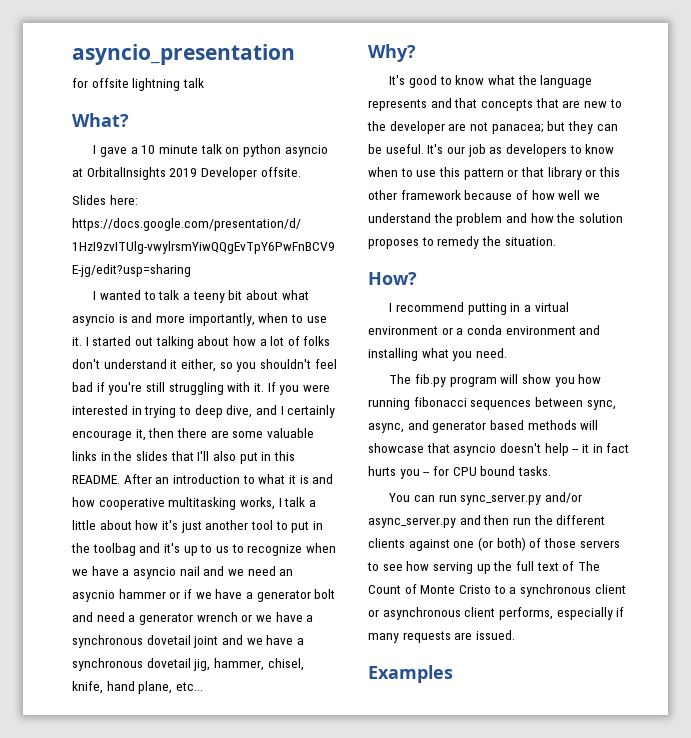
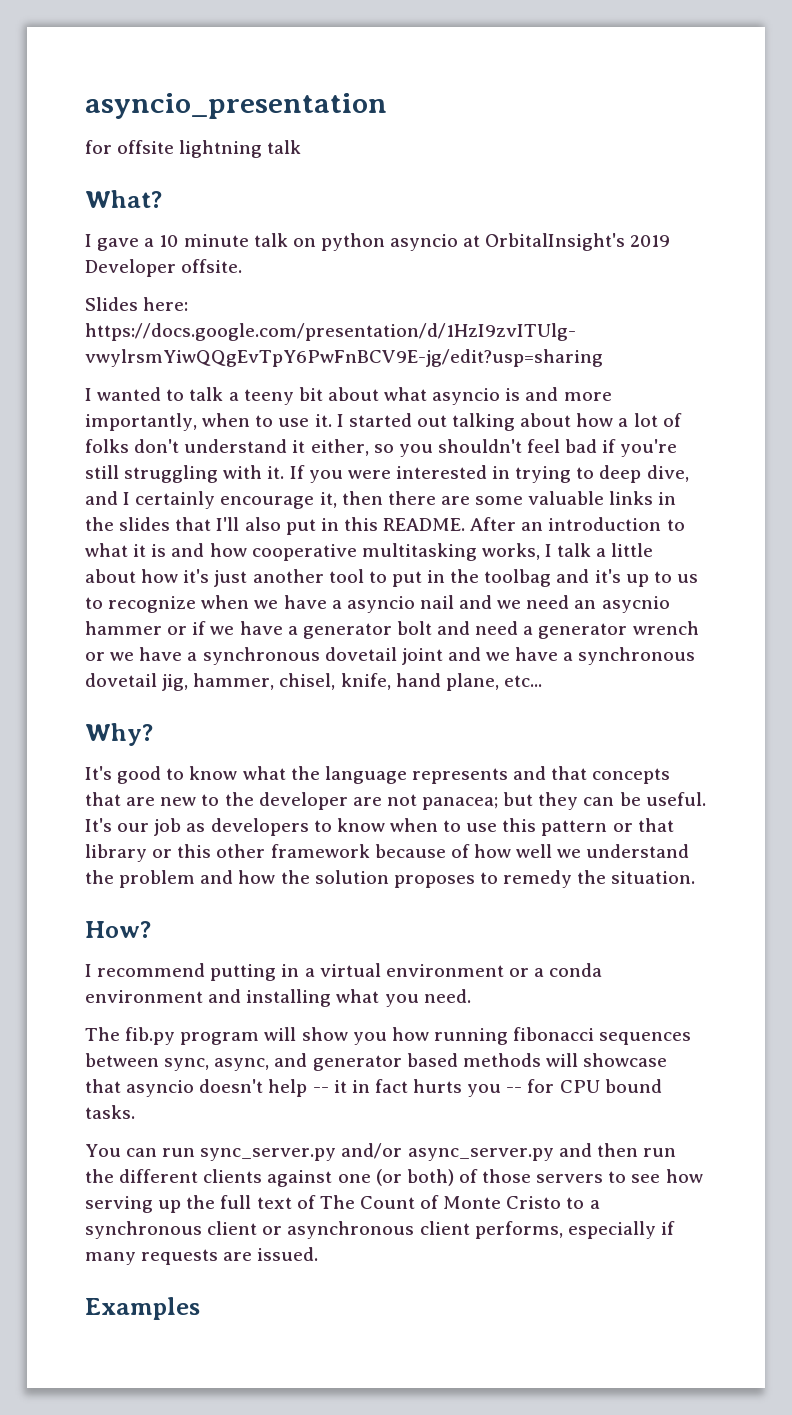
- I gave a 10 minute talk on python asyncio at OrbitalInsights 2019 Developer offsite.
+ I gave a 10 minute talk on python asyncio at OrbitalInsight's 2019 Developer offsite.

